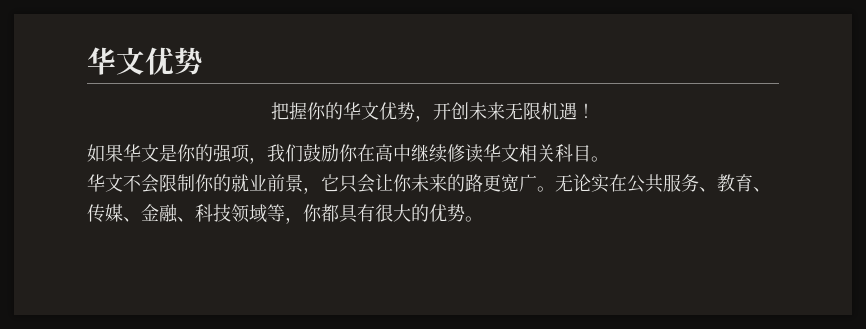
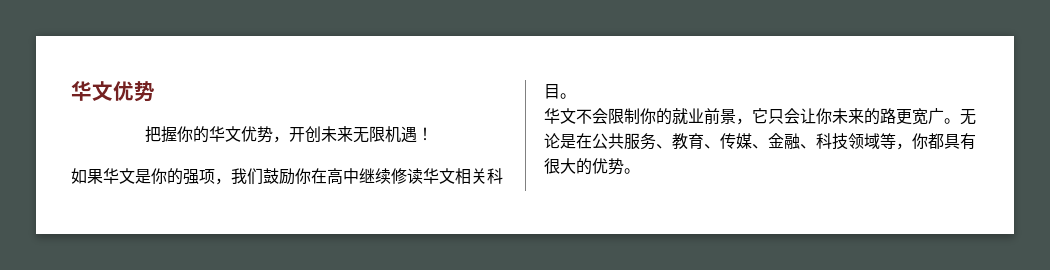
- 无论实在公共服务、教育、传媒、金融、科技领域等，你都具有很大的优势。
+ 无论是在公共服务、教育、传媒、金融、科技领域等，你都具有很大的优势。

